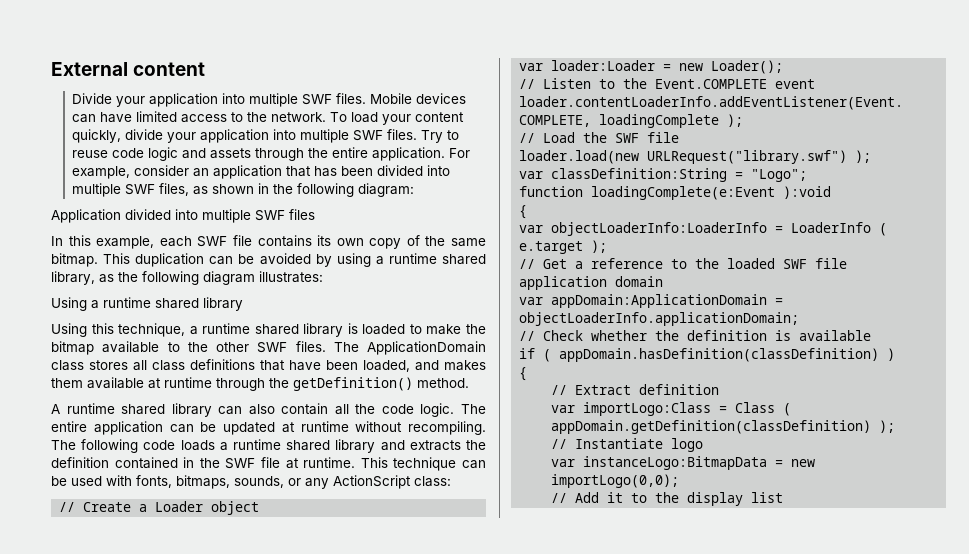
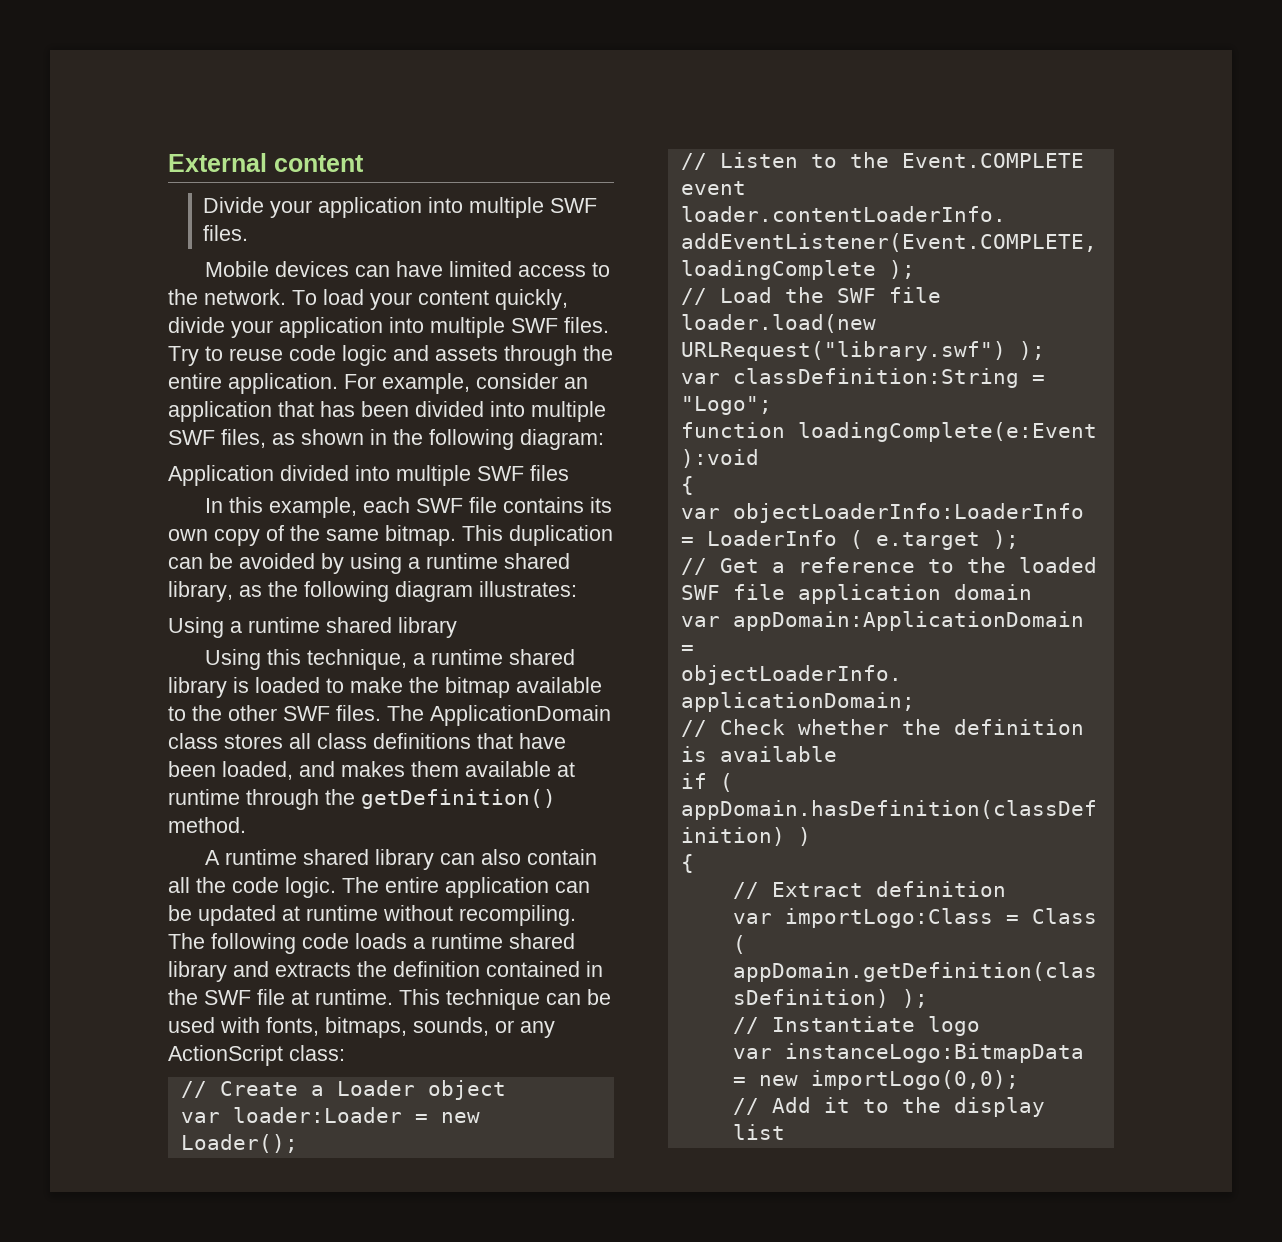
- Divide your application into multiple SWF files. Mobile devices can have limited access to the network.
+ Divide your application into multiple SWF files.
+ Mobile devices can have limited access to the network.

